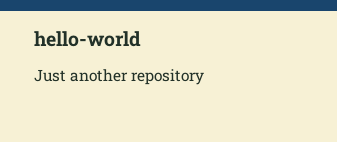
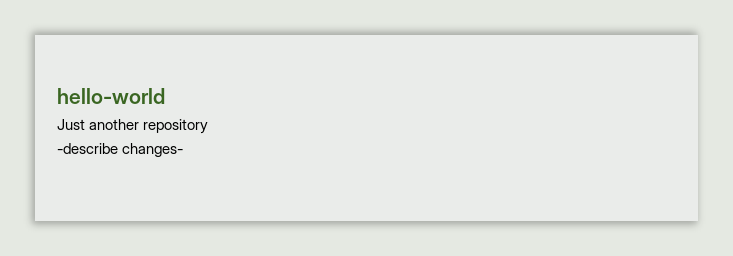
+ -describe changes-

